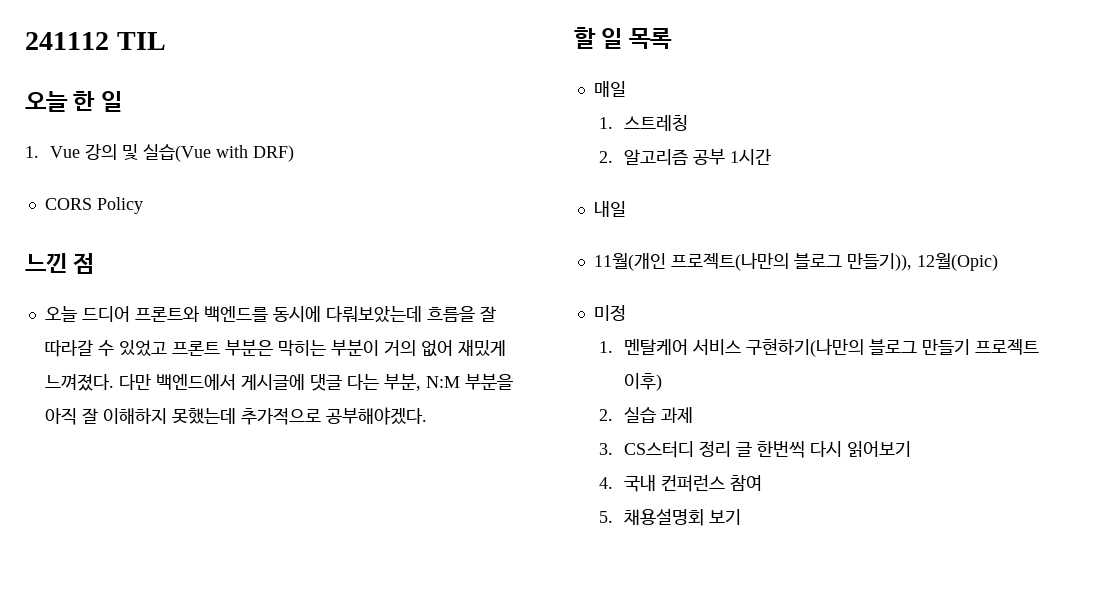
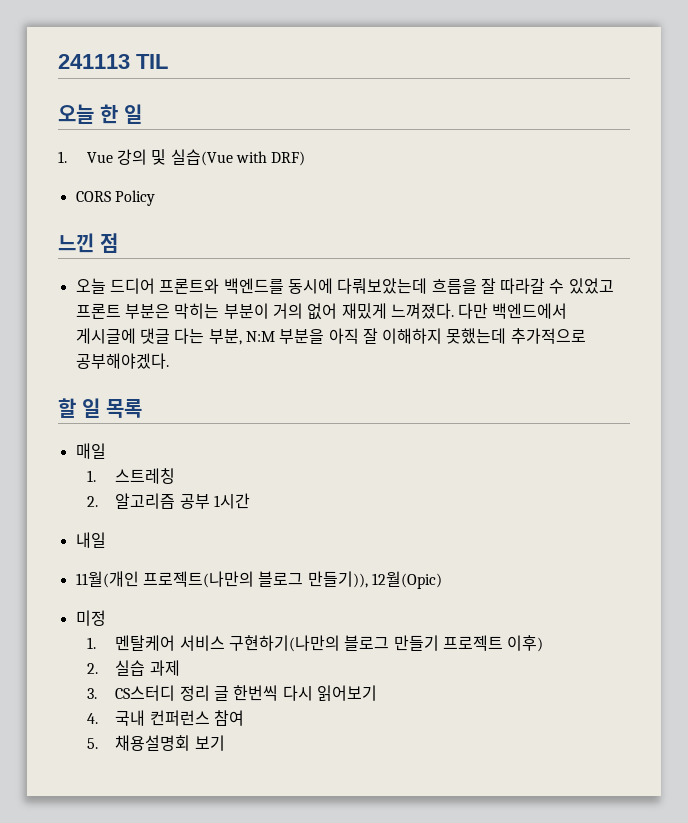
- 241112 TIL
+ 241113 TIL

